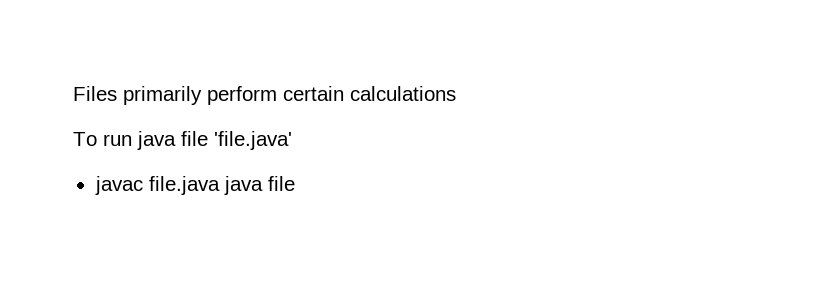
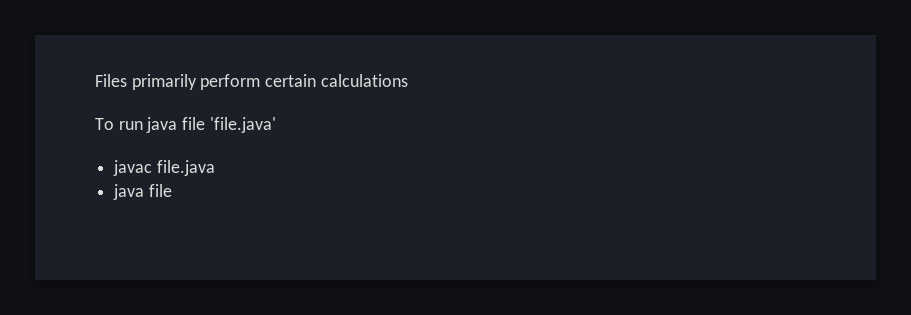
- javac file.java java file
+ javac file.java
+ java file

